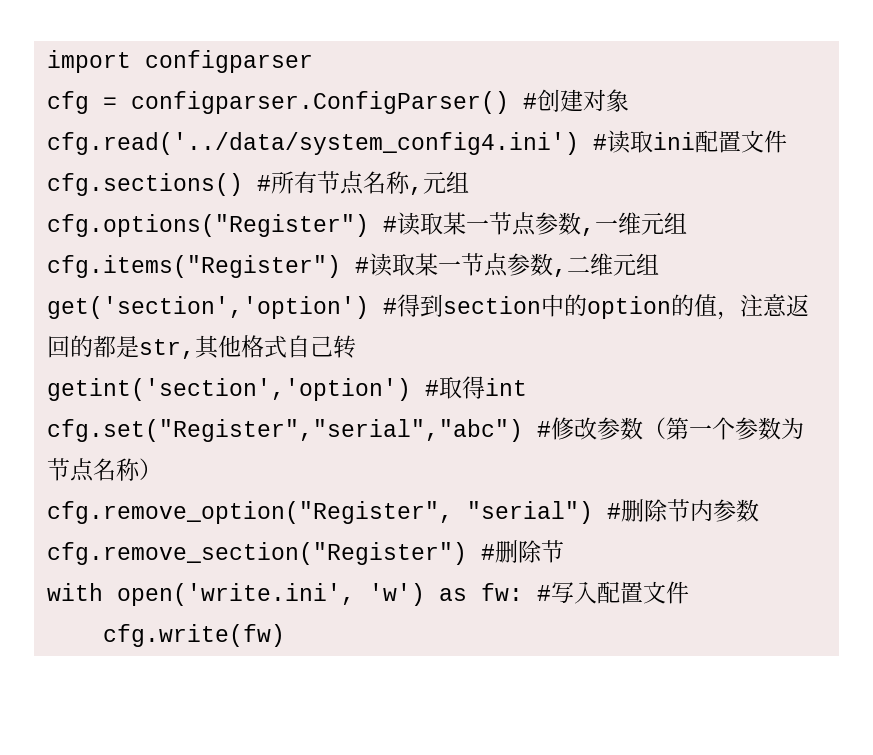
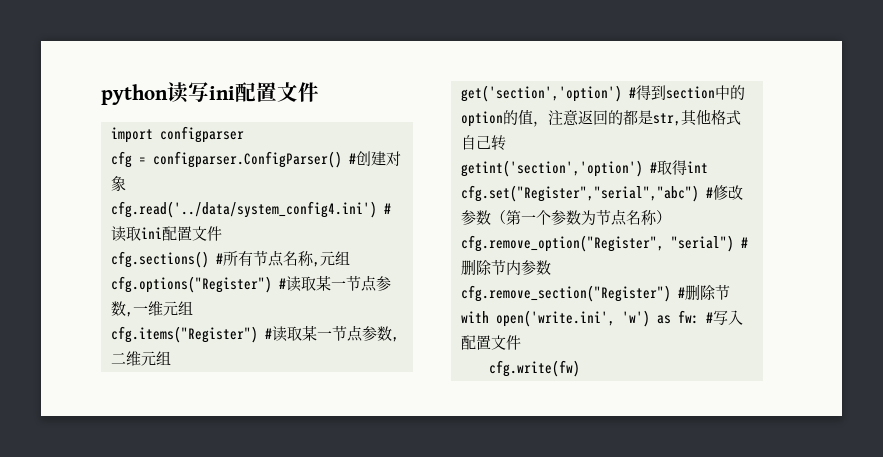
+ python读写ini配置文件

